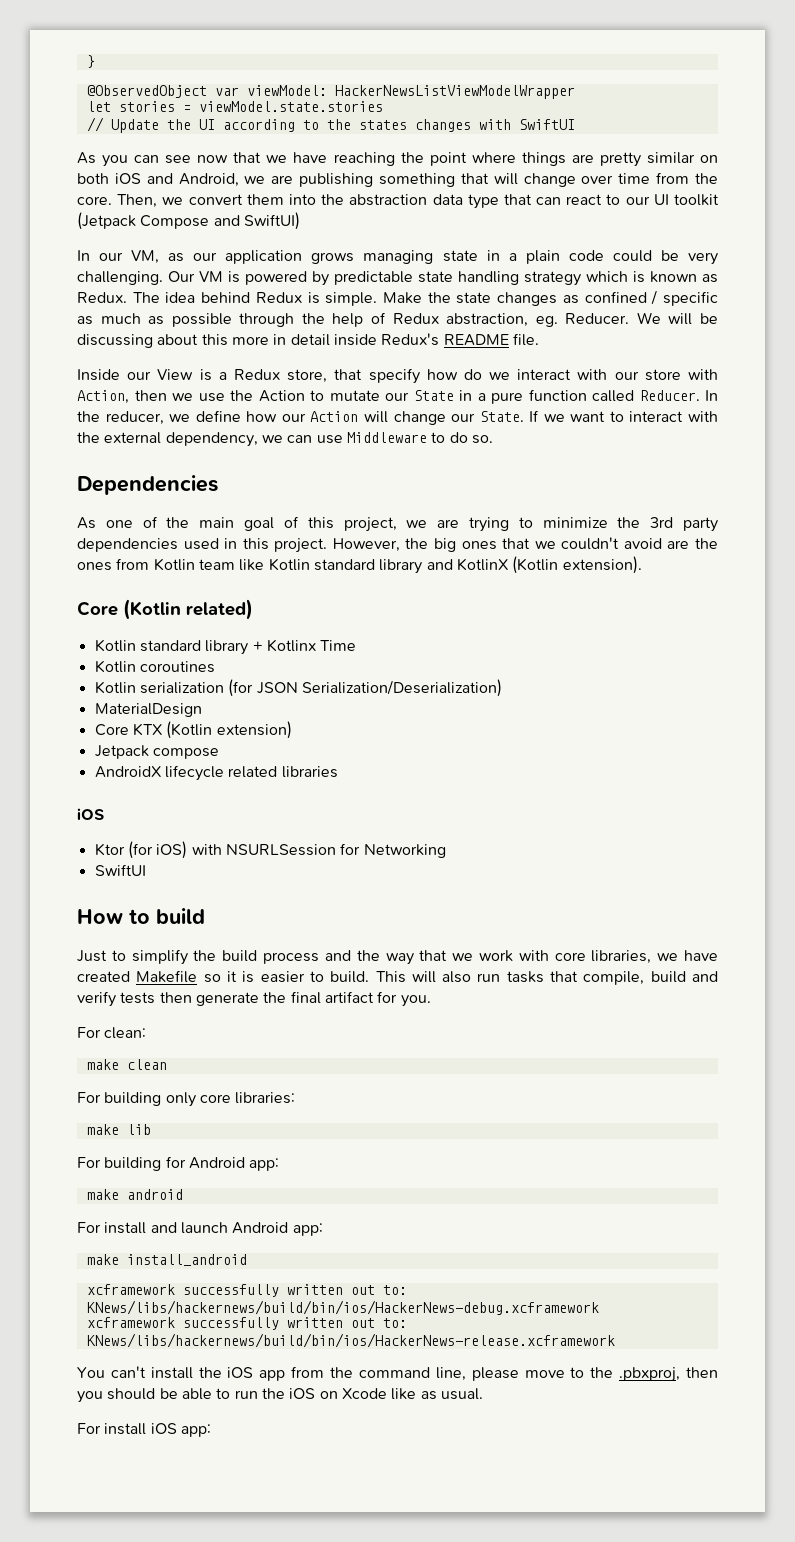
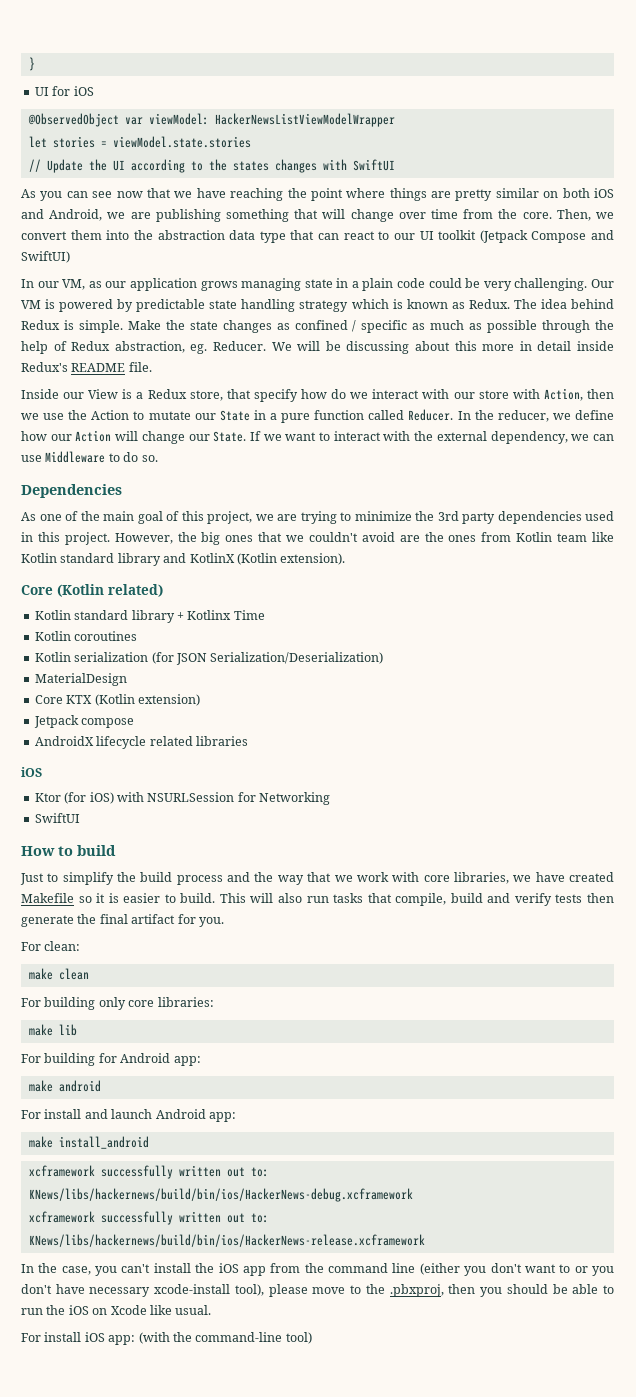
+ UI for iOS
- You can't install the iOS app from the command line, please move to the .pbxproj, then you should be able to run the iOS on Xcode like as usual.
+ In the case, you can't install the iOS app from the command line (either you don't want to or you don't have necessary xcode-install tool), please move to the .pbxproj, then you should be able to run the iOS on Xcode like usual.
- For install iOS app:
+ For install iOS app: (with the command-line tool)

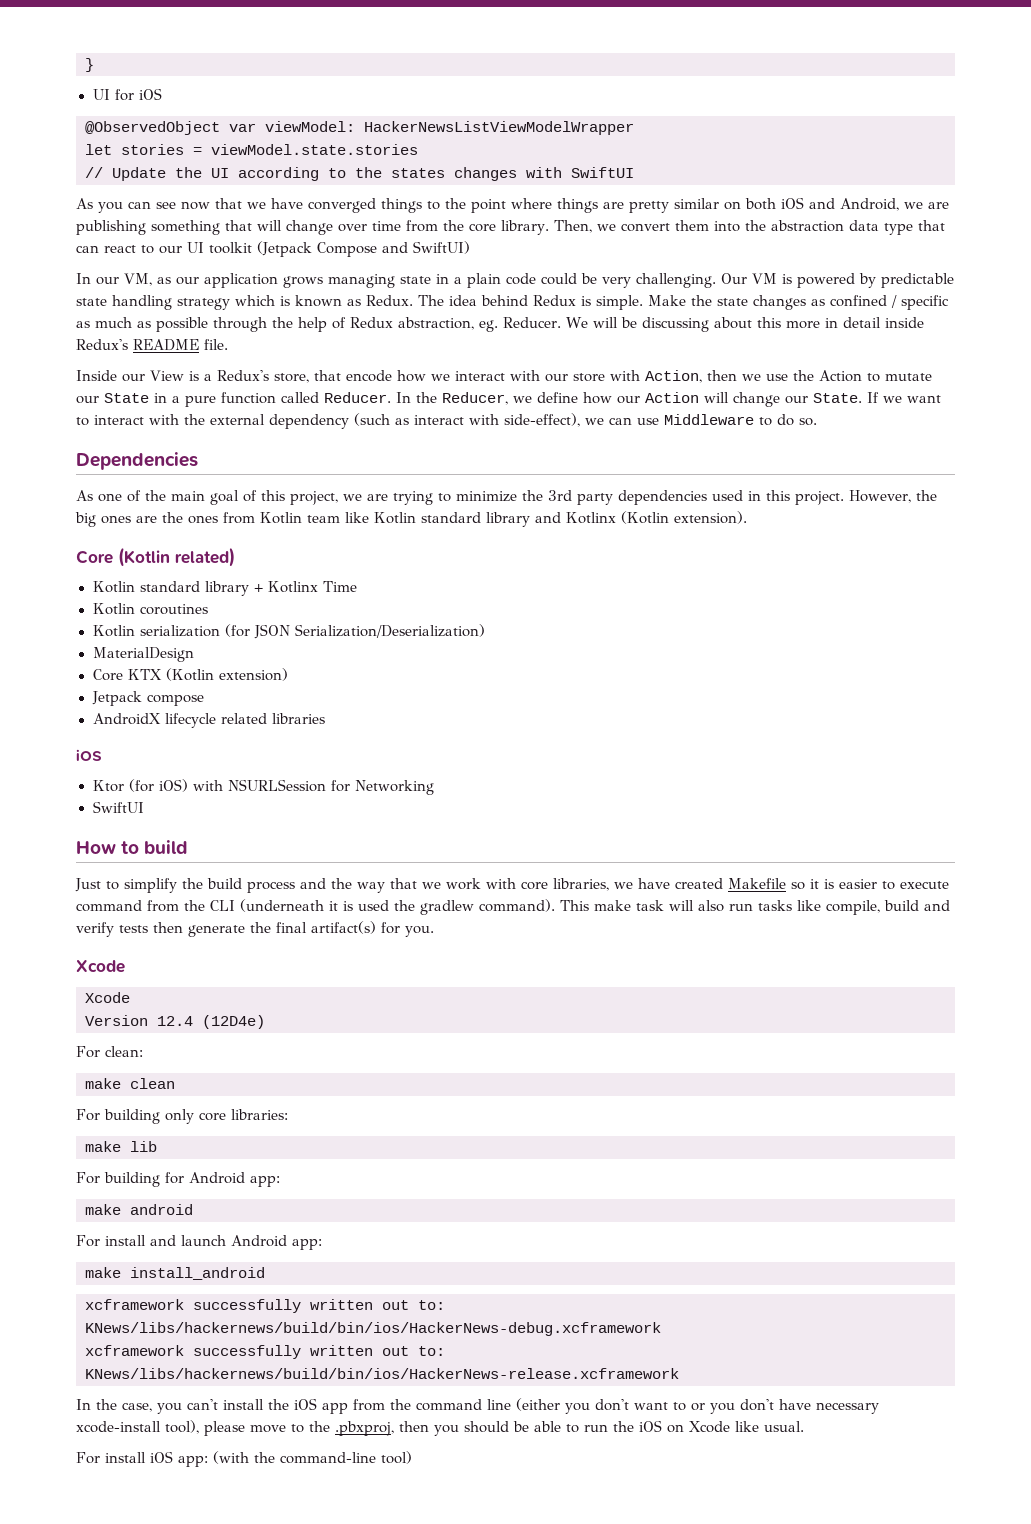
- As you can see now that we have reaching the point where things are pretty similar on both iOS and Android, we are publishing something that will change over time from the core.
+ As you can see now that we have converged things to the point where things are pretty similar on both iOS and Android, we are publishing something that will change over time from the core library.
- Inside our View is a Redux store, that specify how do we interact with our store with Action, then we use the Action to mutate our State in a pure function called Reducer.
+ Inside our View is a Redux's store, that encode how we interact with our store with Action, then we use the Action to mutate our State in a pure function called Reducer.
- In the reducer, we define how our Action will change our State.
+ In the Reducer, we define how our Action will change our State.
- If we want to interact with the external dependency, we can use Middleware to do so.
+ If we want to interact with the external dependency (such as interact with side-effect), we can use Middleware to do so.
- However, the big ones that we couldn't avoid are the ones from Kotlin team like Kotlin standard library and KotlinX (Kotlin extension).
+ However, the big ones are the ones from Kotlin team like Kotlin standard library and Kotlinx (Kotlin extension).
- Just to simplify the build process and the way that we work with core libraries, we have created Makefile so it is easier to build. This will also run tasks that compile, build and verify tests then generate the final artifact for you.
+ Just to simplify the build process and the way that we work with core libraries, we have created Makefile so it is easier to execute command from the CLI (underneath it is used the gradlew command). This make task will also run tasks like compile, build and verify tests then generate the final artifact(s) for you.
+ Xcode
+ Xcode
+ Version 12.4 (12D4e)

